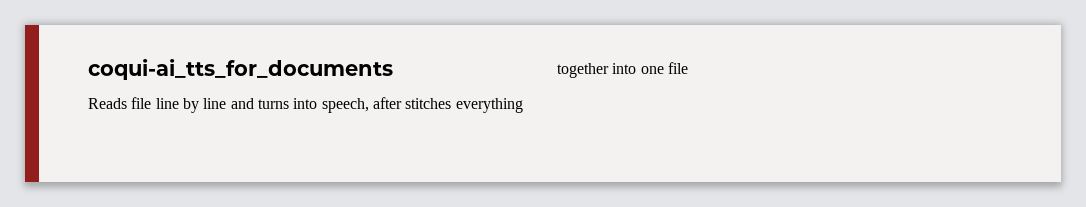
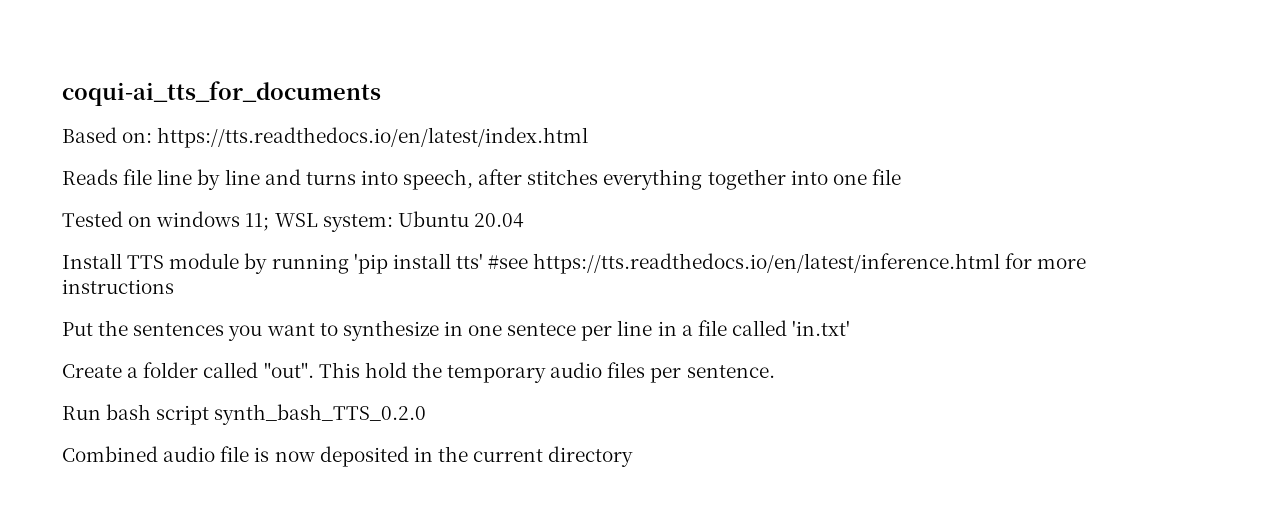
+ Based on: https://tts.readthedocs.io/en/latest/index.html
+ Tested on windows 11; WSL system: Ubuntu 20.04
+ Install TTS module by running 'pip install tts' #see https://tts.readthedocs.io/en/latest/inference.html for more instructions
+ Put the sentences you want to synthesize in one sentece per line in a file called 'in.txt'
+ Create a folder called "out". This hold the temporary audio files per sentence.
+ Run bash script synth_bash_TTS_0.2.0
+ Combined audio file is now deposited in the current directory

